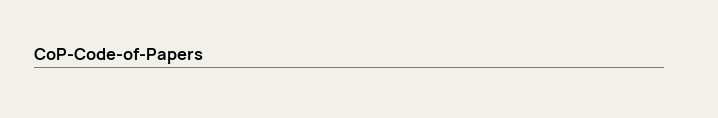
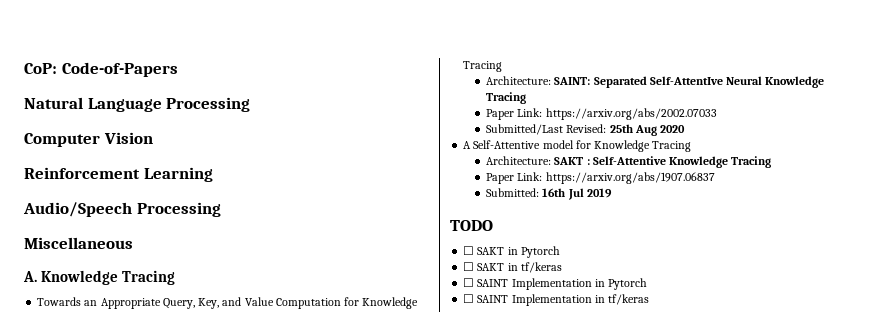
- CoP-Code-of-Papers
+ CoP: Code-of-Papers
+ Natural Language Processing
+ Computer Vision
+ Reinforcement Learning
+ Audio/Speech Processing
+ Miscellaneous
+ A. Knowledge Tracing
+ Towards an Appropriate Query, Key, and Value Computation for Knowledge Tracing
+ Architecture: SAINT: Separated Self-AttentIve Neural Knowledge Tracing
+ Paper Link: https://arxiv.org/abs/2002.07033
+ Submitted/Last Revised: 25th Aug 2020
+ A Self-Attentive model for Knowledge Tracing
+ Architecture: SAKT : Self-Attentive Knowledge Tracing
+ Paper Link: https://arxiv.org/abs/1907.06837
+ Submitted: 16th Jul 2019
+ TODO
+ ☐ SAKT in Pytorch
+ ☐ SAKT in tf/keras
+ ☐ SAINT Implementation in Pytorch
+ ☐ SAINT Implementation in tf/keras

